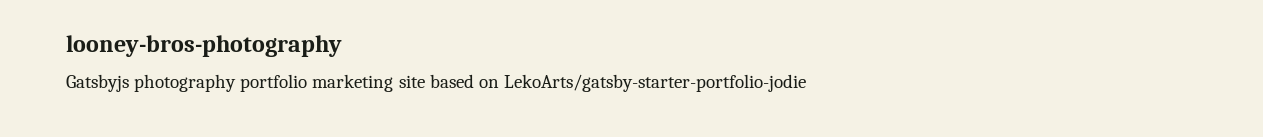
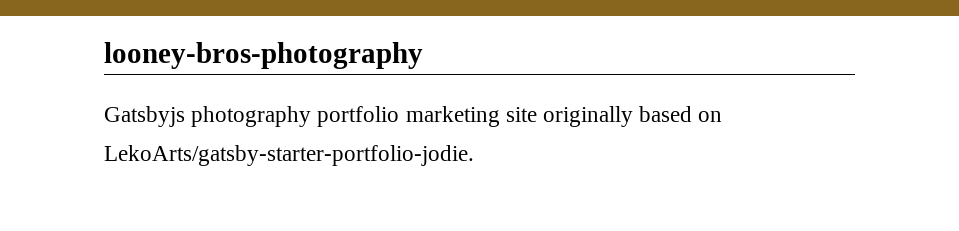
- Gatsbyjs photography portfolio marketing site based on LekoArts/gatsby-starter-portfolio-jodie
+ Gatsbyjs photography portfolio marketing site originally based on LekoArts/gatsby-starter-portfolio-jodie.

